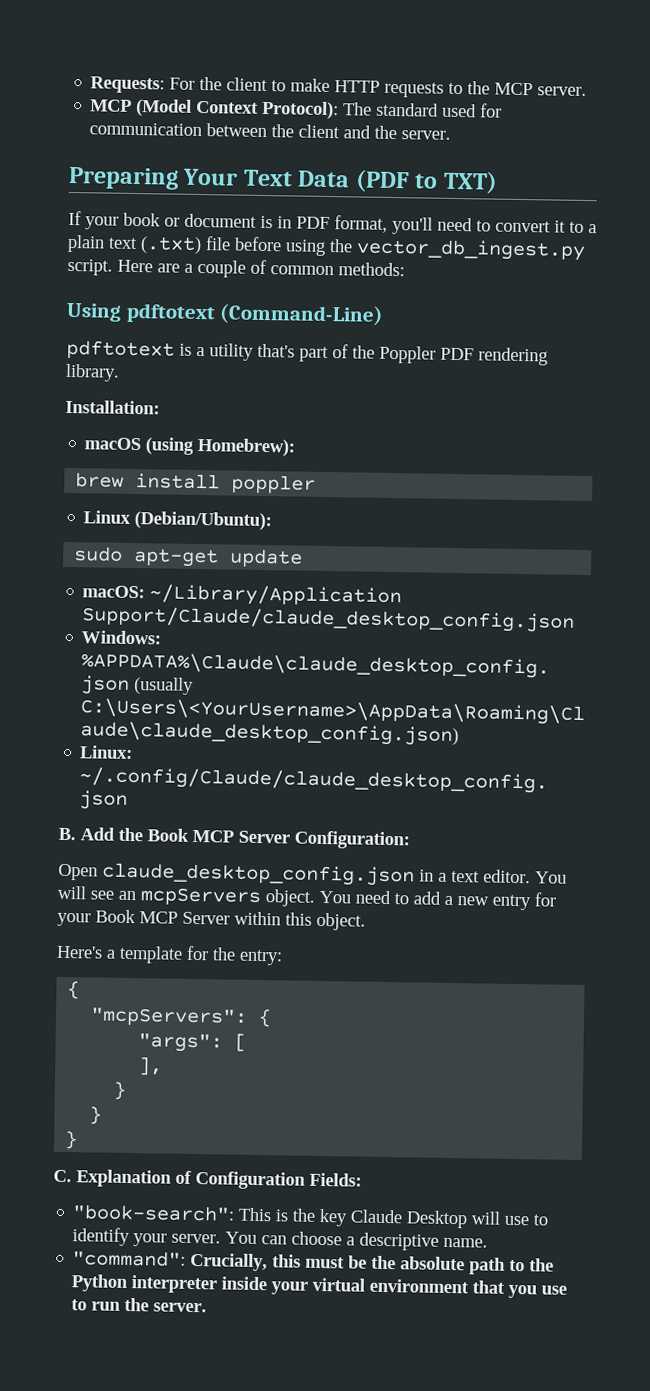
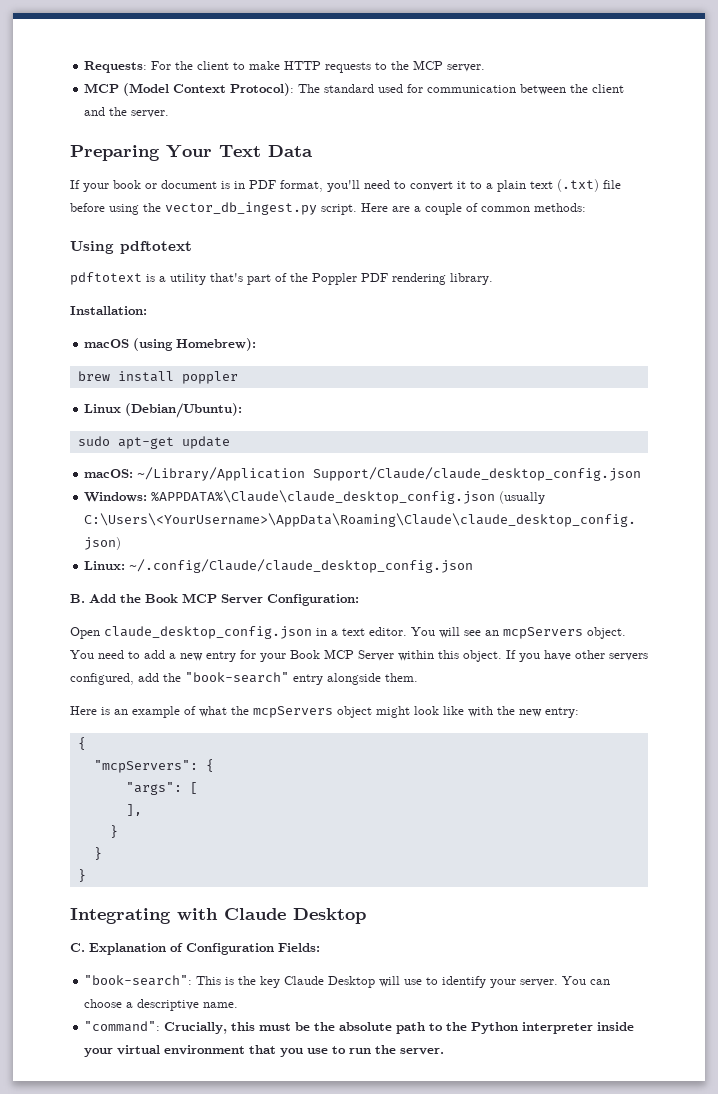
- Preparing Your Text Data (PDF to TXT)
+ Preparing Your Text Data
- Using pdftotext (Command-Line)
+ Using pdftotext
- You need to add a new entry for your Book MCP Server within this object.
- Here's a template for the entry:
+ You need to add a new entry for your Book MCP Server within this object. If you have other servers configured, add the "book-search" entry alongside them.
+ Here is an example of what the mcpServers object might look like with the new entry:
+ Integrating with Claude Desktop

